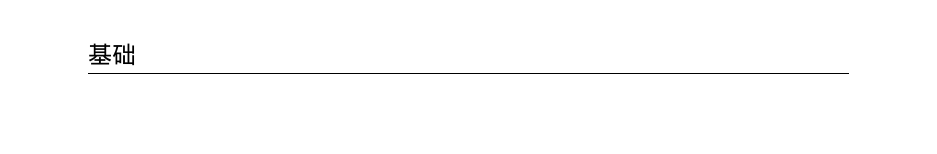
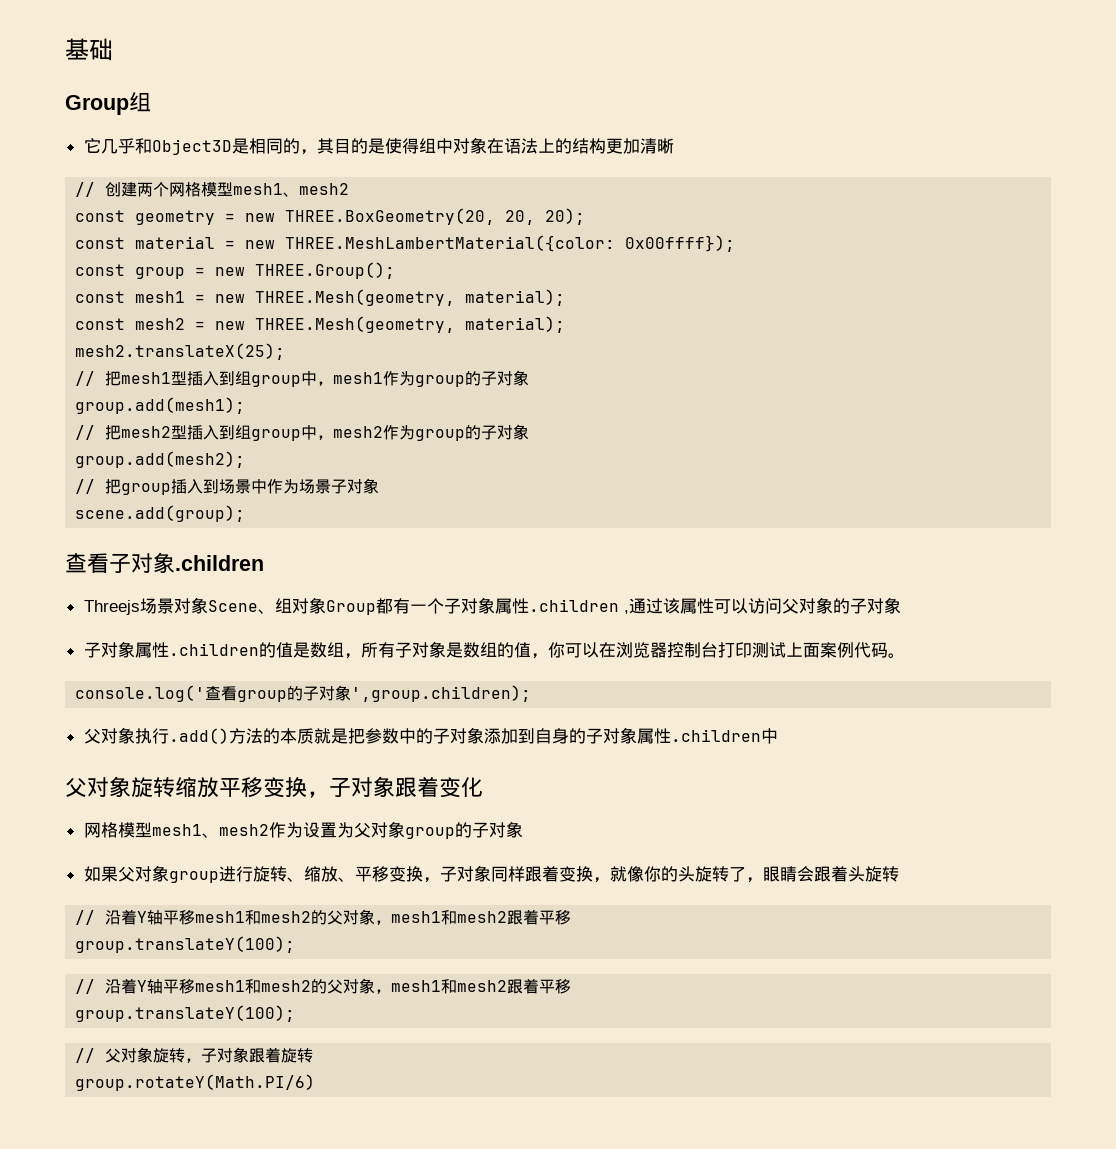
+ Group组
+ 它几乎和Object3D是相同的，其目的是使得组中对象在语法上的结构更加清晰
+ // 创建两个网格模型mesh1、mesh2
+ const geometry = new THREE.BoxGeometry(20, 20, 20);
+ const material = new THREE.MeshLambertMaterial({color: 0x00ffff});
+ const group = new THREE.Group();
+ const mesh1 = new THREE.Mesh(geometry, material);
+ const mesh2 = new THREE.Mesh(geometry, material);
+ mesh2.translateX(25);
+ // 把mesh1型插入到组group中，mesh1作为group的子对象
+ group.add(mesh1);
+ // 把mesh2型插入到组group中，mesh2作为group的子对象
+ group.add(mesh2);
+ // 把group插入到场景中作为场景子对象
+ scene.add(group);
+ 查看子对象.children
+ Threejs场景对象Scene、组对象Group都有一个子对象属性.children ,通过该属性可以访问父对象的子对象
+ 子对象属性.children的值是数组，所有子对象是数组的值，你可以在浏览器控制台打印测试上面案例代码。
+ console.log('查看group的子对象',group.children);
+ 父对象执行.add()方法的本质就是把参数中的子对象添加到自身的子对象属性.children中
+ 父对象旋转缩放平移变换，子对象跟着变化
+ 网格模型mesh1、mesh2作为设置为父对象group的子对象
+ 如果父对象group进行旋转、缩放、平移变换，子对象同样跟着变换，就像你的头旋转了，眼睛会跟着头旋转
+ // 沿着Y轴平移mesh1和mesh2的父对象，mesh1和mesh2跟着平移
+ group.translateY(100);
+ // 沿着Y轴平移mesh1和mesh2的父对象，mesh1和mesh2跟着平移
+ group.translateY(100);
+ // 父对象旋转，子对象跟着旋转
+ group.rotateY(Math.PI/6)

